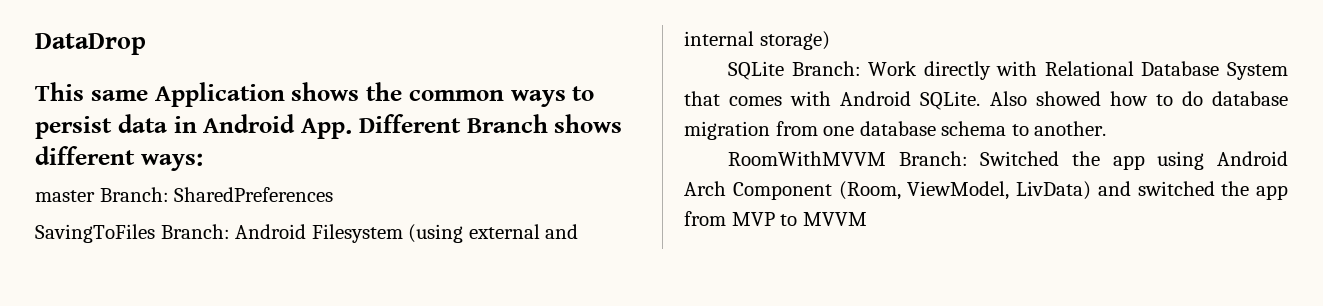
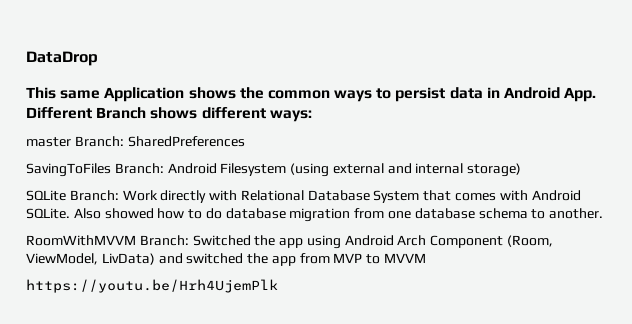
+ https://youtu.be/Hrh4UjemPlk

